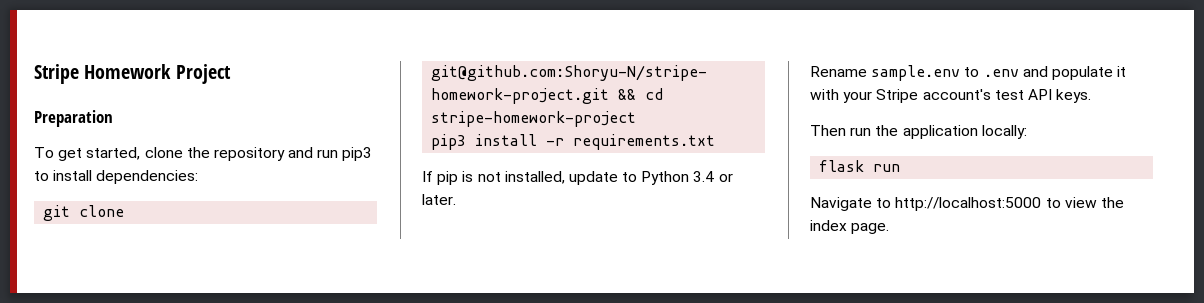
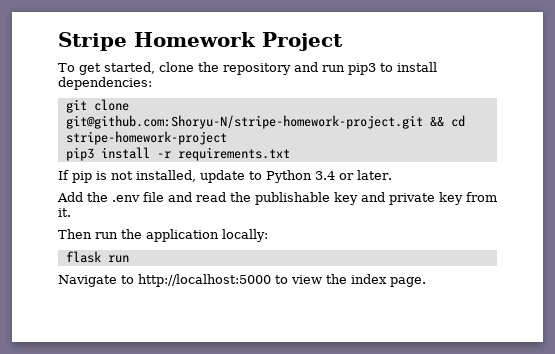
- Preparation
- Rename sample.env to .env and populate it with your Stripe account's test API keys.
+ Add the .env file and read the publishable key and private key from it.

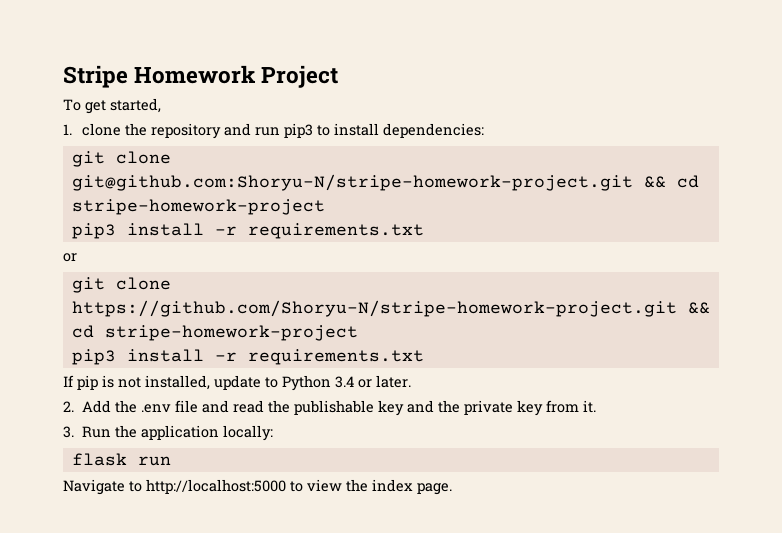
- To get started, clone the repository and run pip3 to install dependencies:
+ To get started,
+ 1. clone the repository and run pip3 to install dependencies:
  git clone git@github.com:Shoryu-N/stripe-homework-project.git && cd stripe-homework-project
+ pip3 install -r requirements.txt
+ or
+ git clone https://github.com/Shoryu-N/stripe-homework-project.git && cd stripe-homework-project
- Add the .env file and read the publishable key and private key from it.
+ 2. Add the .env file and read the publishable key and the private key from it.
- Then run the application locally:
+ 3. Run the application locally:

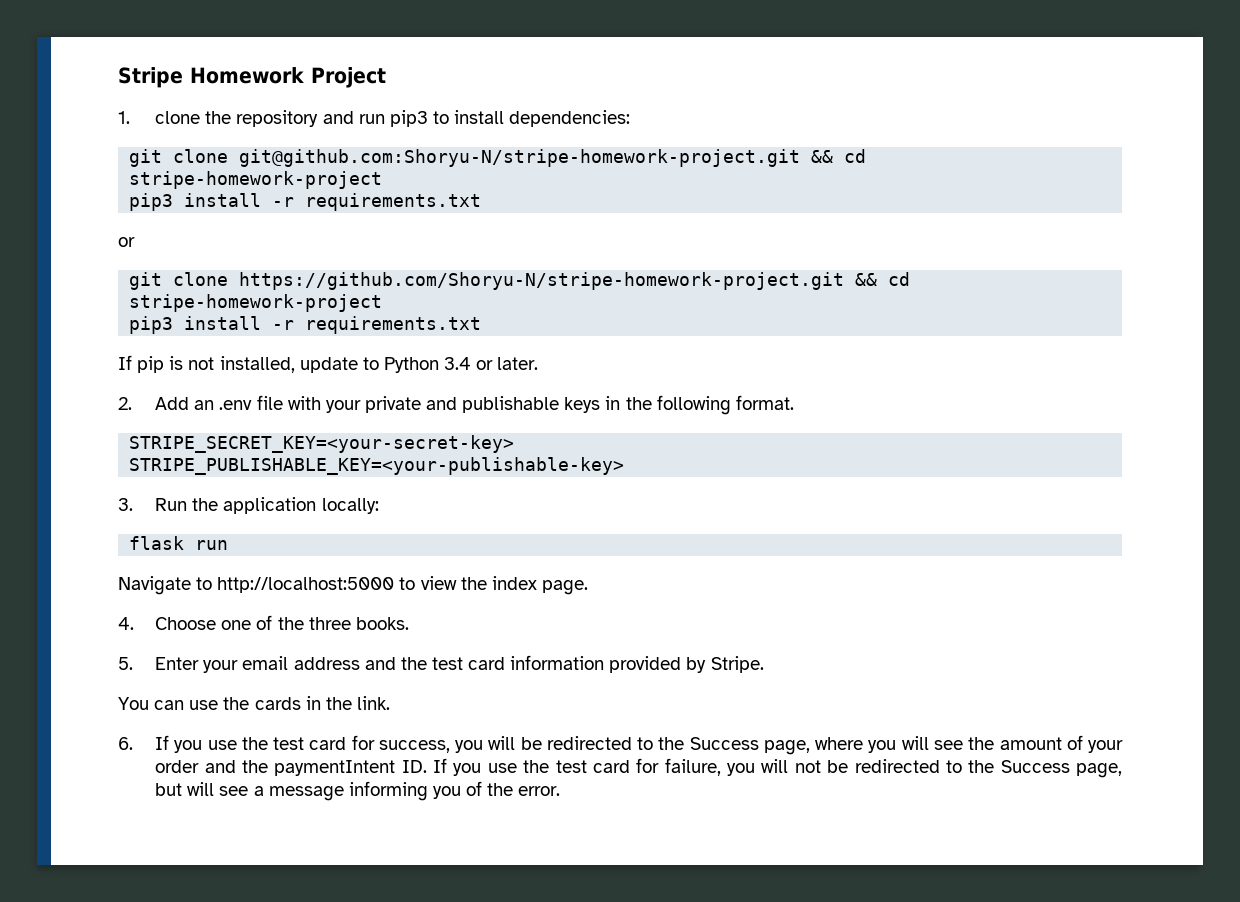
- To get started,
- 2. Add the .env file and read the publishable key and the private key from it.
+ 2. Add an .env file with your private and publishable keys in the following format.
+ STRIPE_SECRET_KEY=<your-secret-key>
+ STRIPE_PUBLISHABLE_KEY=<your-publishable-key>
+ 4. Choose one of the three books.
+ 5. Enter your email address and the test card information provided by Stripe.
+ You can use the cards in the link.
+ 6. If you use the test card for success, you will be redirected to the Success page, where you will see the amount of your order and the paymentIntent ID. If you use the test card for failure, you will not be redirected to the Success page, but will see a message informing you of the error.

